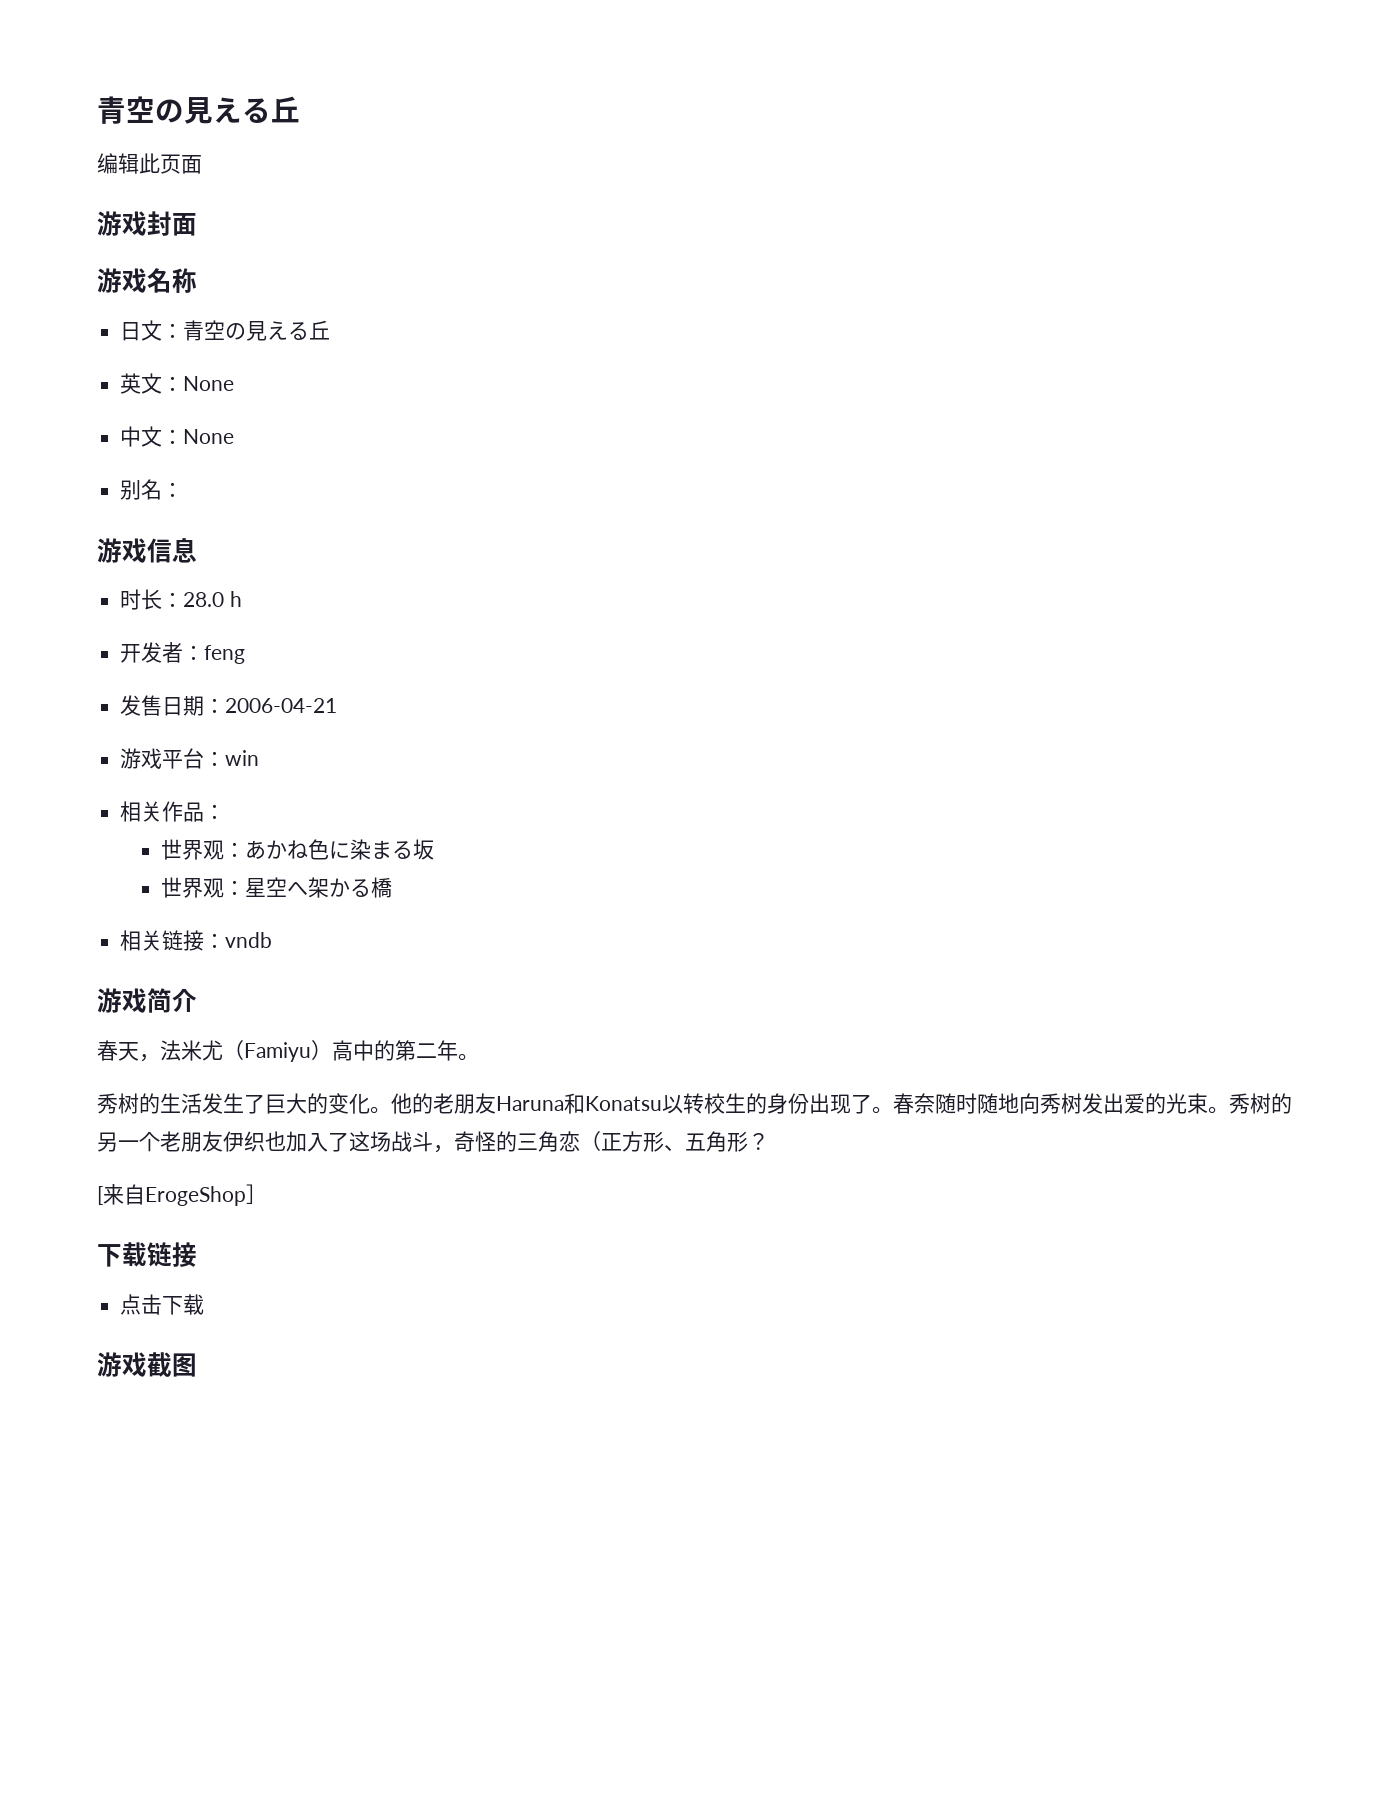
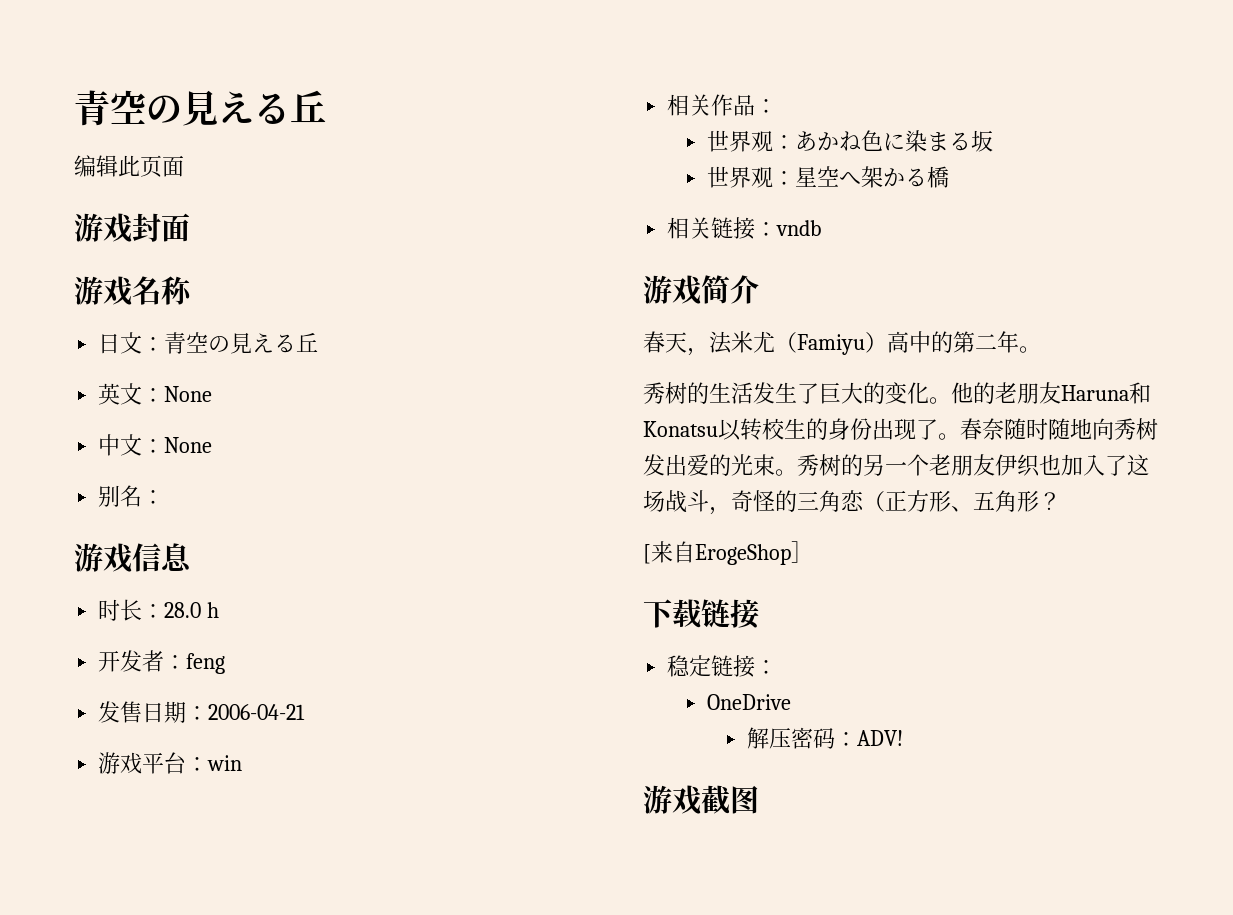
- 点击下载
+ 稳定链接：
+ OneDrive
+ 解压密码：ADV!

